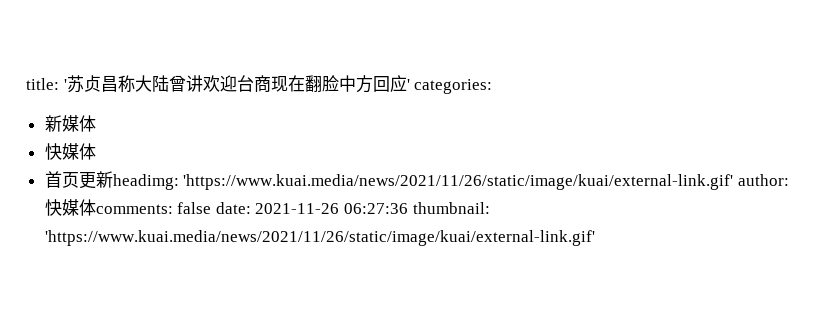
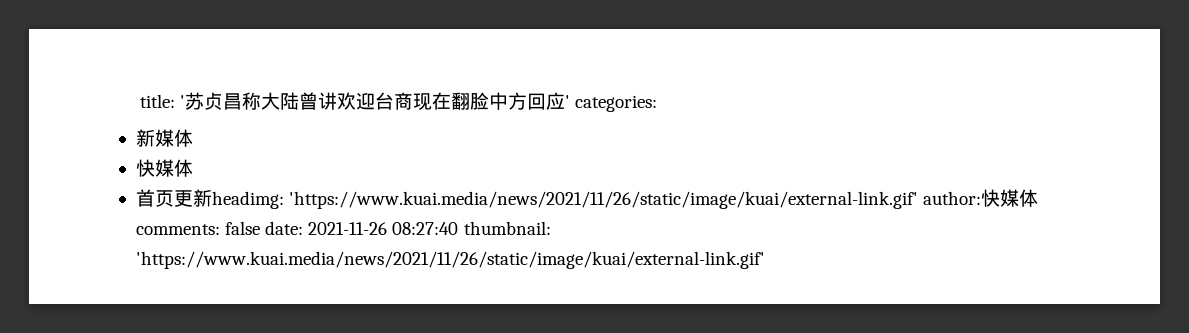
- 首页更新headimg: 'https://www.kuai.media/news/2021/11/26/static/image/kuai/external-link.gif' author:快媒体comments: false date: 2021-11-26 06:27:36 thumbnail: 'https://www.kuai.media/news/2021/11/26/static/image/kuai/external-link.gif'
+ 首页更新headimg: 'https://www.kuai.media/news/2021/11/26/static/image/kuai/external-link.gif' author:快媒体comments: false date: 2021-11-26 08:27:40 thumbnail: 'https://www.kuai.media/news/2021/11/26/static/image/kuai/external-link.gif'

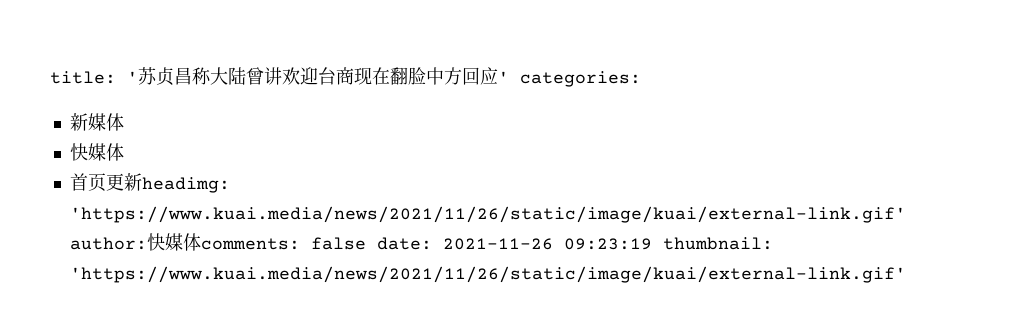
- 首页更新headimg: 'https://www.kuai.media/news/2021/11/26/static/image/kuai/external-link.gif' author:快媒体comments: false date: 2021-11-26 08:27:40 thumbnail: 'https://www.kuai.media/news/2021/11/26/static/image/kuai/external-link.gif'
+ 首页更新headimg: 'https://www.kuai.media/news/2021/11/26/static/image/kuai/external-link.gif' author:快媒体comments: false date: 2021-11-26 09:23:19 thumbnail: 'https://www.kuai.media/news/2021/11/26/static/image/kuai/external-link.gif'

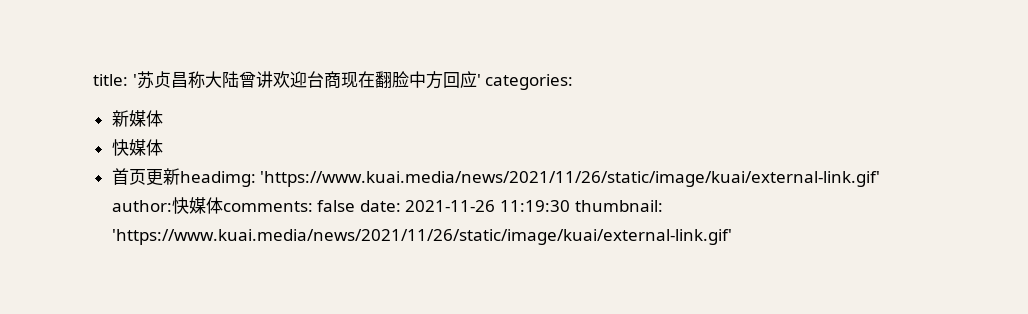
- 首页更新headimg: 'https://www.kuai.media/news/2021/11/26/static/image/kuai/external-link.gif' author:快媒体comments: false date: 2021-11-26 09:23:19 thumbnail: 'https://www.kuai.media/news/2021/11/26/static/image/kuai/external-link.gif'
+ 首页更新headimg: 'https://www.kuai.media/news/2021/11/26/static/image/kuai/external-link.gif' author:快媒体comments: false date: 2021-11-26 11:19:30 thumbnail: 'https://www.kuai.media/news/2021/11/26/static/image/kuai/external-link.gif'

